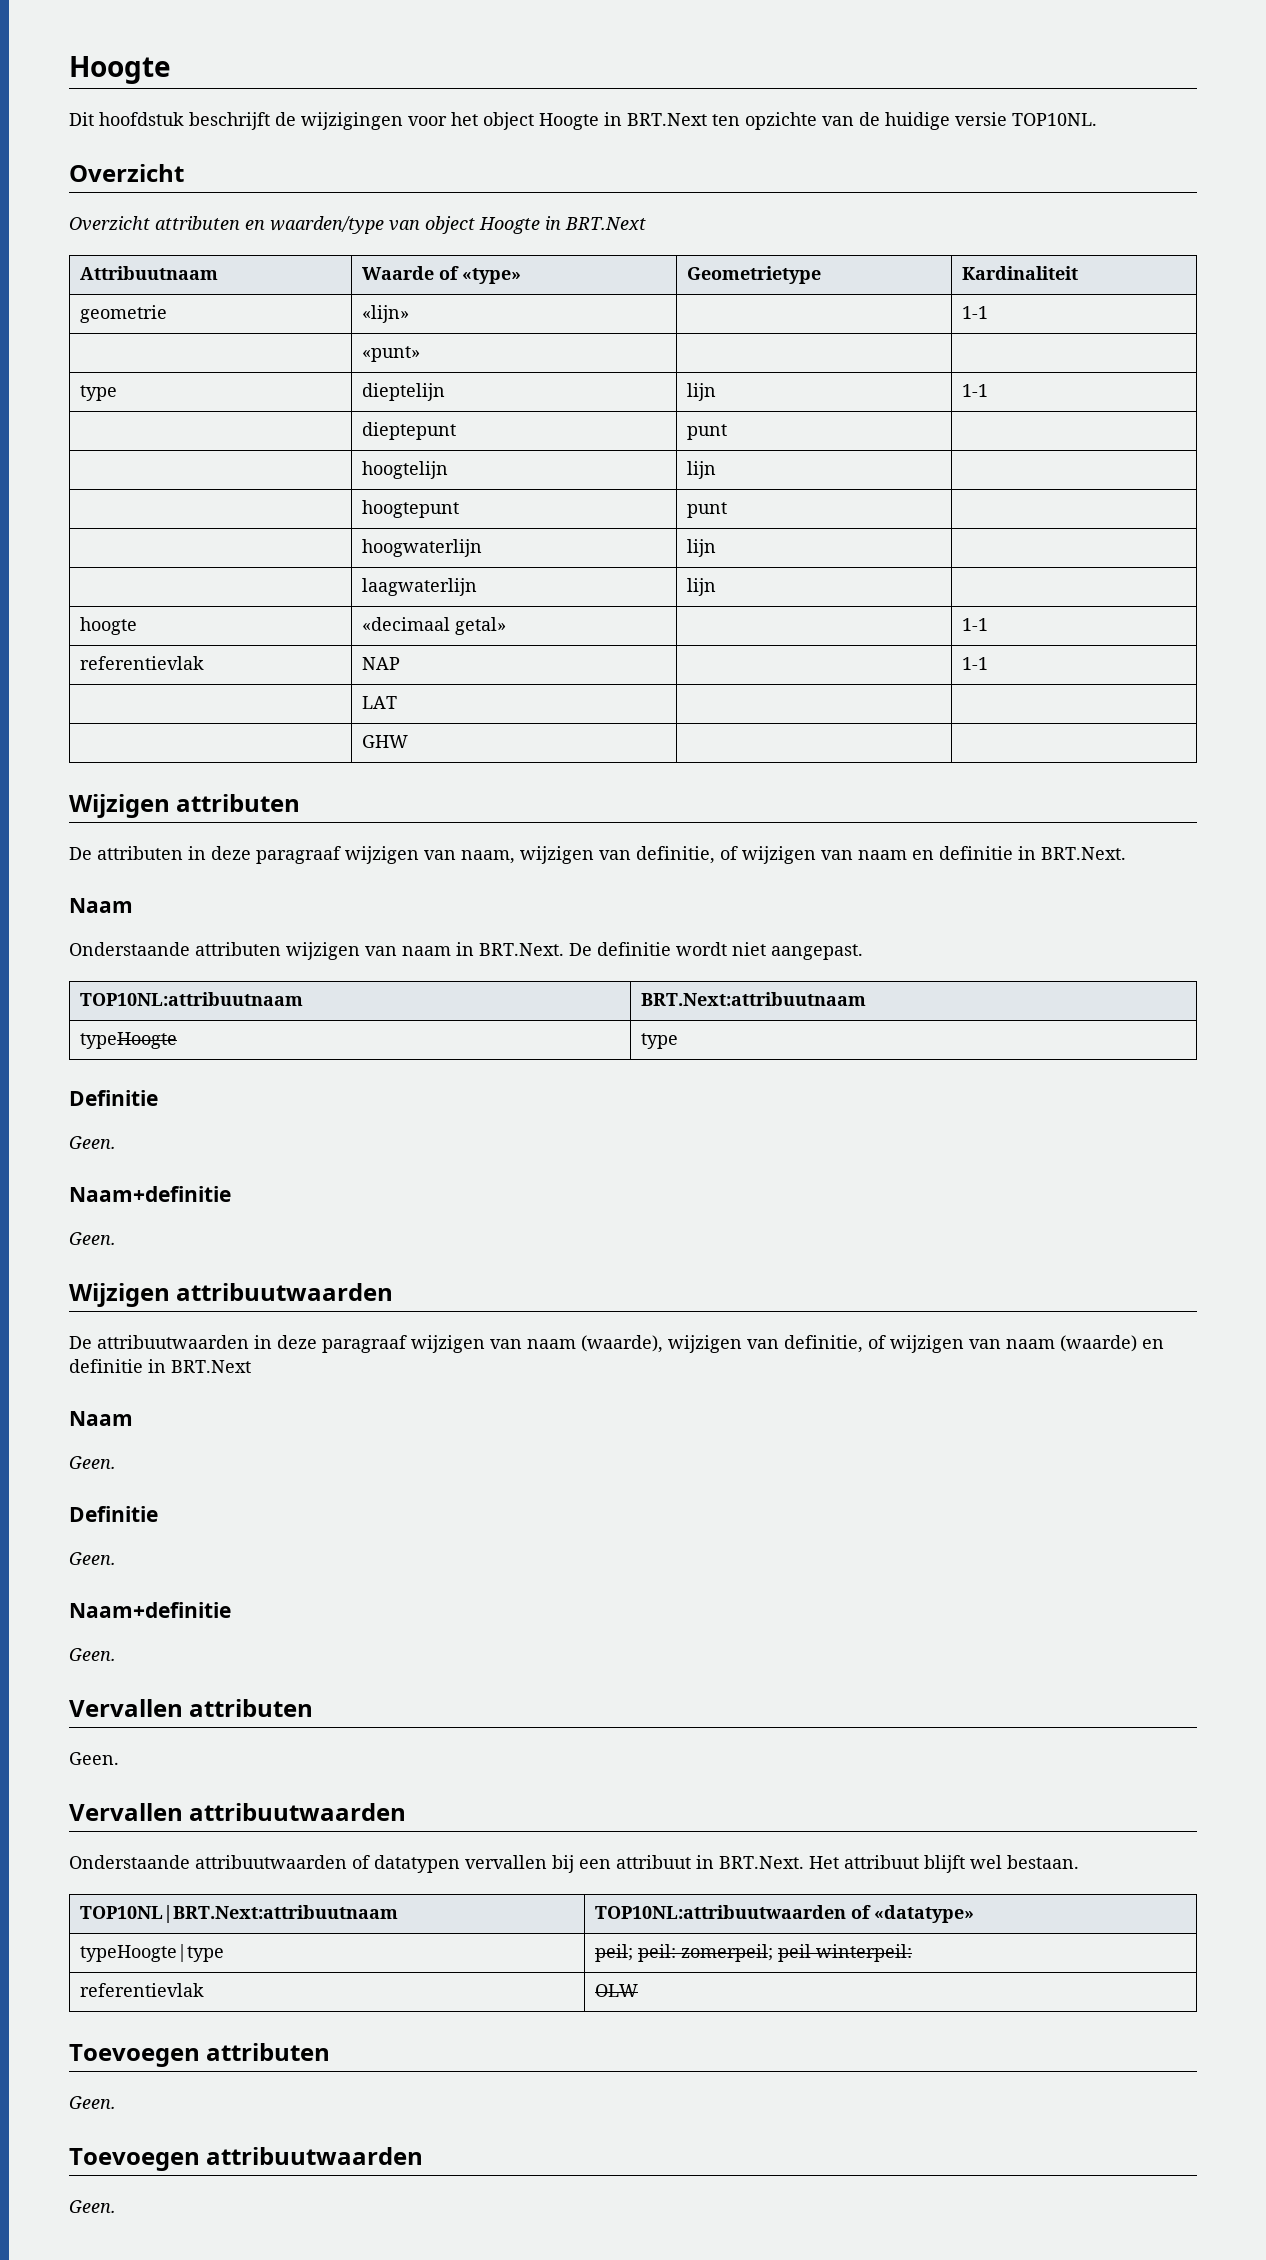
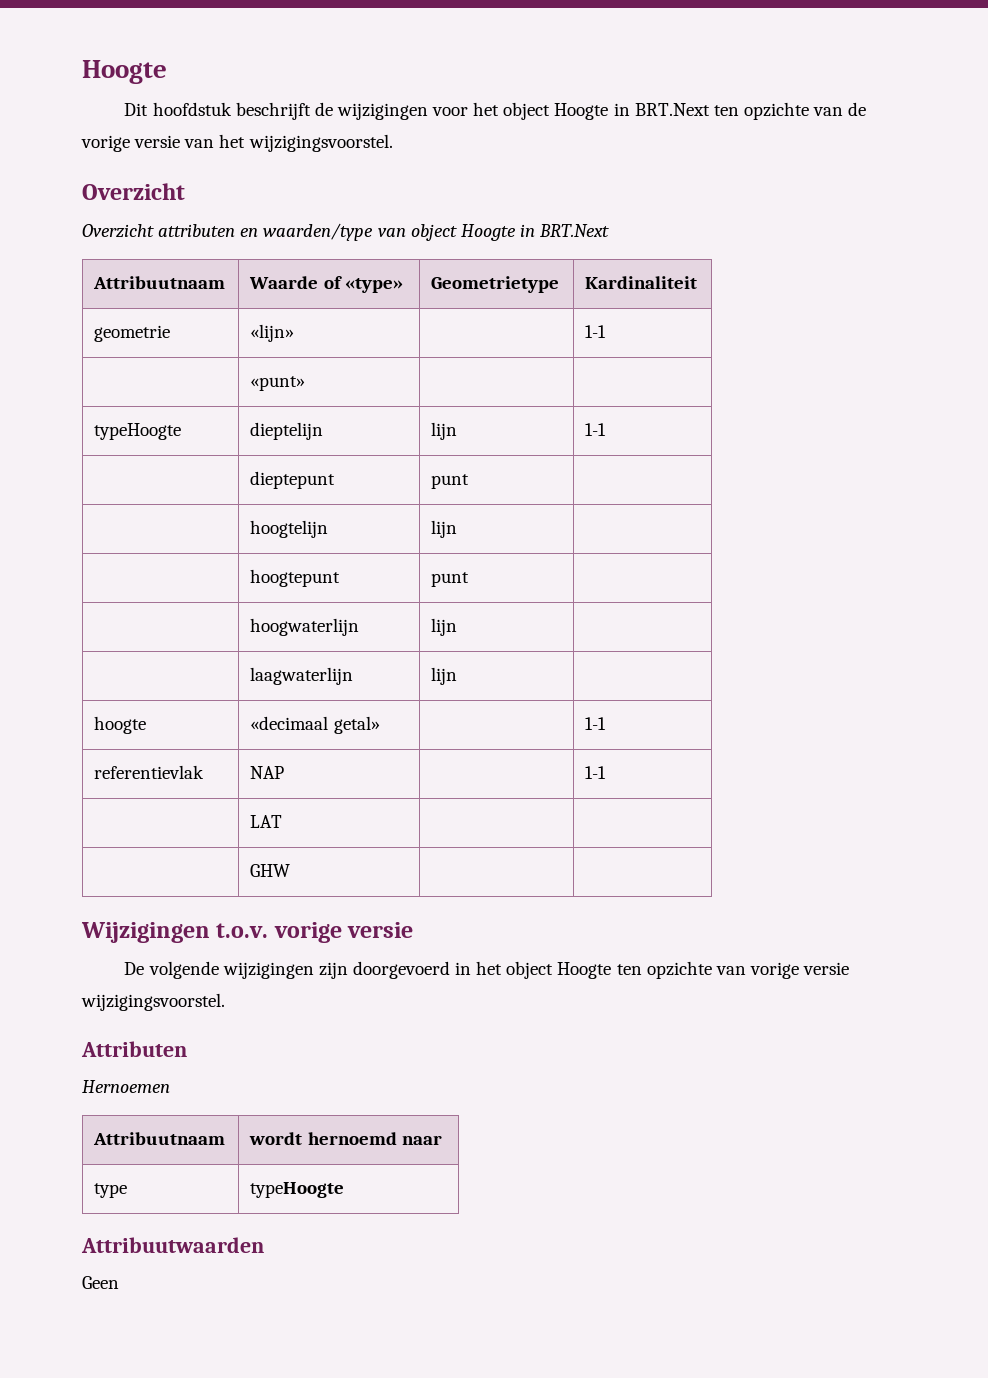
- Dit hoofdstuk beschrijft de wijzigingen voor het object Hoogte in BRT.Next ten opzichte van de huidige versie TOP10NL.
+ Dit hoofdstuk beschrijft de wijzigingen voor het object Hoogte in BRT.Next ten opzichte van de vorige versie van het wijzigingsvoorstel.
- type | dieptelijn | lijn | 1-1
+ typeHoogte | dieptelijn | lijn | 1-1
- Wijzigen attributen
- De attributen in deze paragraaf wijzigen van naam, wijzigen van definitie, of wijzigen van naam en definitie in BRT.Next.
- Naam
- Onderstaande attributen wijzigen van naam in BRT.Next. De definitie wordt niet aangepast.
- TOP10NL:attribuutnaam | BRT.Next:attribuutnaam
- typeHoogte | type
- Definitie
- Geen.
- Naam+definitie
- Geen.
- Wijzigen attribuutwaarden
- De attribuutwaarden in deze paragraaf wijzigen van naam (waarde), wijzigen van definitie, of wijzigen van naam (waarde) en definitie in BRT.Next
- Naam
- Geen.
- Definitie
- Geen.
- Naam+definitie
- Geen.
- Vervallen attributen
- Geen.
- Vervallen attribuutwaarden
- Onderstaande attribuutwaarden of datatypen vervallen bij een attribuut in BRT.Next. Het attribuut blijft wel bestaan.
- TOP10NL|BRT.Next:attribuutnaam | TOP10NL:attribuutwaarden of «datatype»
- typeHoogte|type | peil; peil: zomerpeil; peil winterpeil:
- referentievlak | OLW
- Toevoegen attributen
- Geen.
- Toevoegen attribuutwaarden
- Geen.
+ Wijzigingen t.o.v. vorige versie
+ De volgende wijzigingen zijn doorgevoerd in het object Hoogte ten opzichte van vorige versie wijzigingsvoorstel.
+ Attributen
+ Hernoemen
+ Attribuutnaam | wordt hernoemd naar
+ type | typeHoogte
+ Attribuutwaarden
+ Geen

